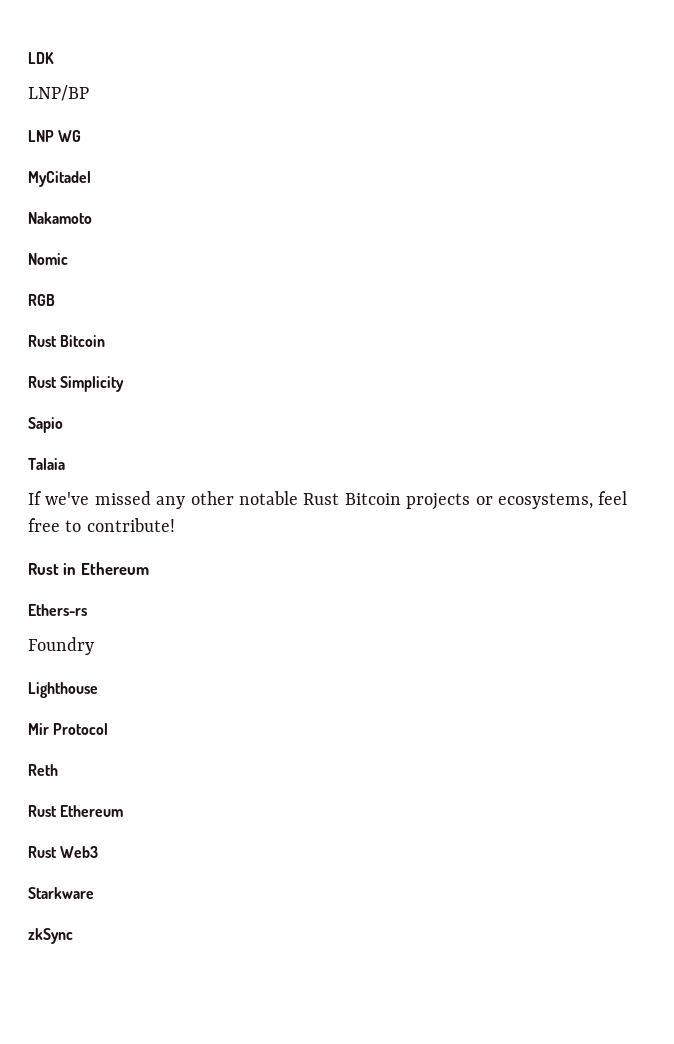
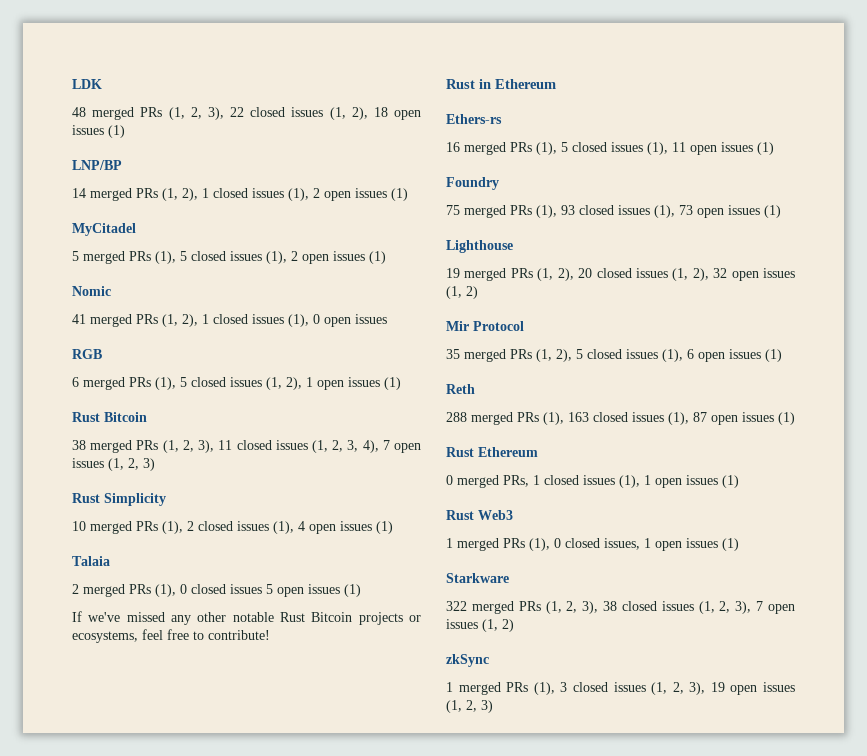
+ 48 merged PRs (1, 2, 3), 22 closed issues (1, 2), 18 open issues (1)
  LNP/BP
- LNP WG
+ 14 merged PRs (1, 2), 1 closed issues (1), 2 open issues (1)
  MyCitadel
- Nakamoto
+ 5 merged PRs (1), 5 closed issues (1), 2 open issues (1)
  Nomic
+ 41 merged PRs (1, 2), 1 closed issues (1), 0 open issues
  RGB
+ 6 merged PRs (1), 5 closed issues (1, 2), 1 open issues (1)
  Rust Bitcoin
+ 38 merged PRs (1, 2, 3), 11 closed issues (1, 2, 3, 4), 7 open issues (1, 2, 3)
  Rust Simplicity
- Sapio
+ 10 merged PRs (1), 2 closed issues (1), 4 open issues (1)
  Talaia
+ 2 merged PRs (1), 0 closed issues 5 open issues (1)
+ 16 merged PRs (1), 5 closed issues (1), 11 open issues (1)
  Foundry
+ 75 merged PRs (1), 93 closed issues (1), 73 open issues (1)
  Lighthouse
+ 19 merged PRs (1, 2), 20 closed issues (1, 2), 32 open issues (1, 2)
  Mir Protocol
+ 35 merged PRs (1, 2), 5 closed issues (1), 6 open issues (1)
  Reth
+ 288 merged PRs (1), 163 closed issues (1), 87 open issues (1)
  Rust Ethereum
+ 0 merged PRs, 1 closed issues (1), 1 open issues (1)
  Rust Web3
+ 1 merged PRs (1), 0 closed issues, 1 open issues (1)
  Starkware
+ 322 merged PRs (1, 2, 3), 38 closed issues (1, 2, 3), 7 open issues (1, 2)
  zkSync
+ 1 merged PRs (1), 3 closed issues (1, 2, 3), 19 open issues (1, 2, 3)

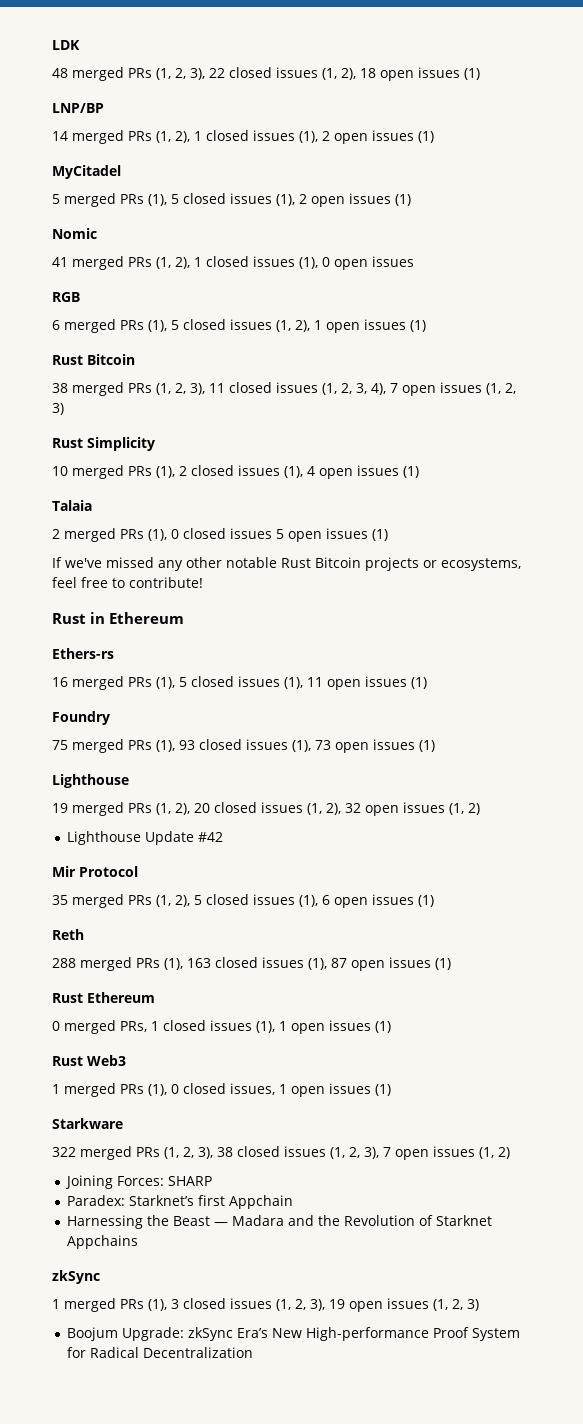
+ Lighthouse Update #42
+ Joining Forces: SHARP
+ Paradex: Starknet’s first Appchain
+ Harnessing the Beast — Madara and the Revolution of Starknet Appchains
+ Boojum Upgrade: zkSync Era’s New High-performance Proof System for Radical Decentralization

